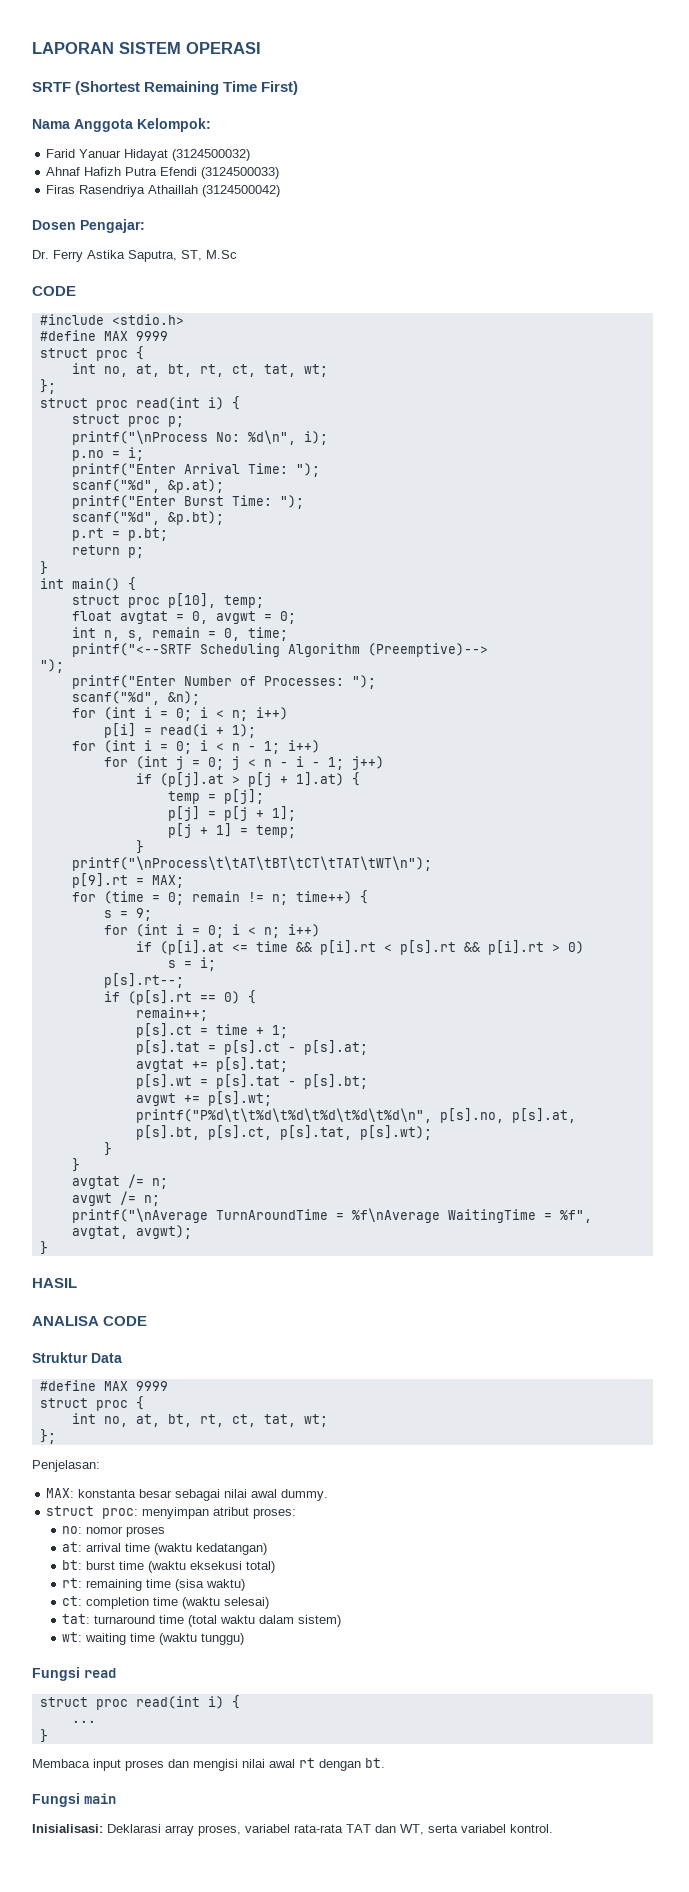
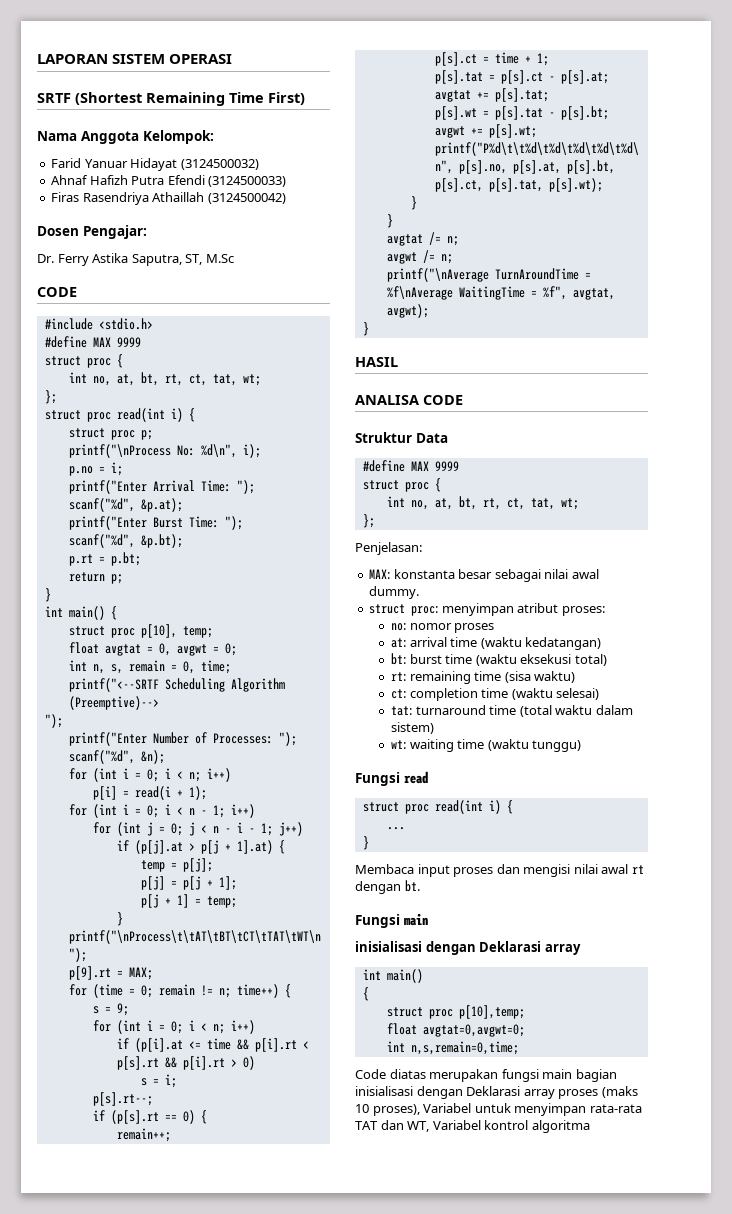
  Fungsi main
- Inisialisasi: Deklarasi array proses, variabel rata-rata TAT dan WT, serta variabel kontrol.
+ inisialisasi dengan Deklarasi array
+ int main()
+ {
+ struct proc p[10],temp;
+ float avgtat=0,avgwt=0;
+ int n,s,remain=0,time;
+ Code diatas merupakan fungsi main bagian inisialisasi dengan Deklarasi array proses (maks 10 proses), Variabel untuk menyimpan rata-rata TAT dan WT, Variabel kontrol algoritma

